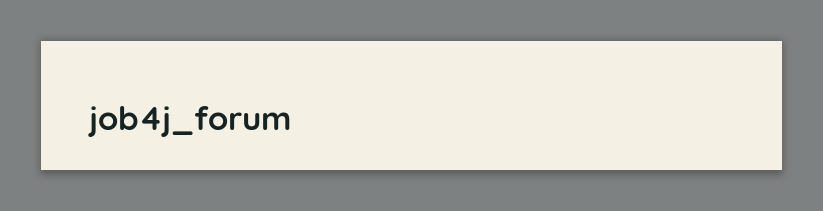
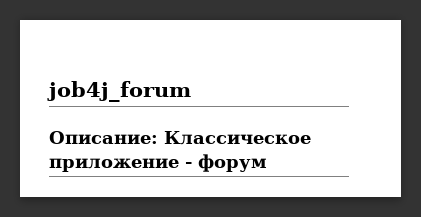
+ Описание: Классическое приложение - форум

